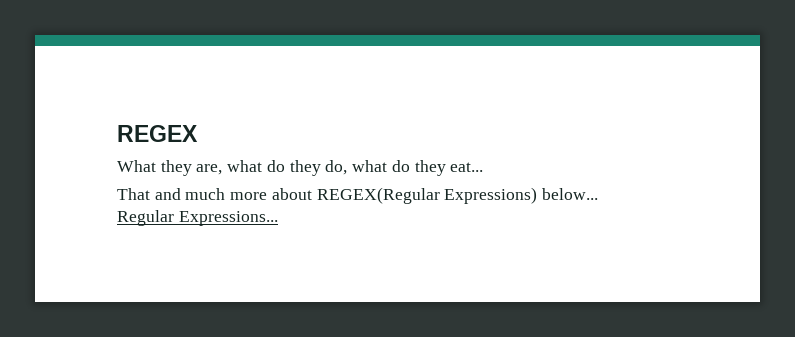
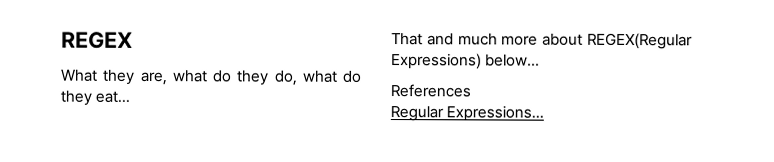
+ References

